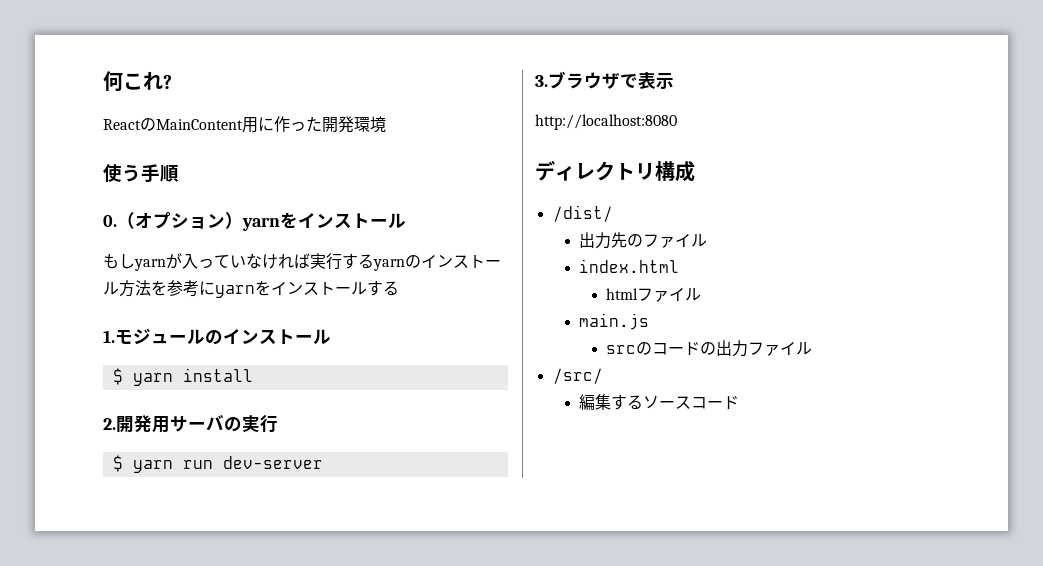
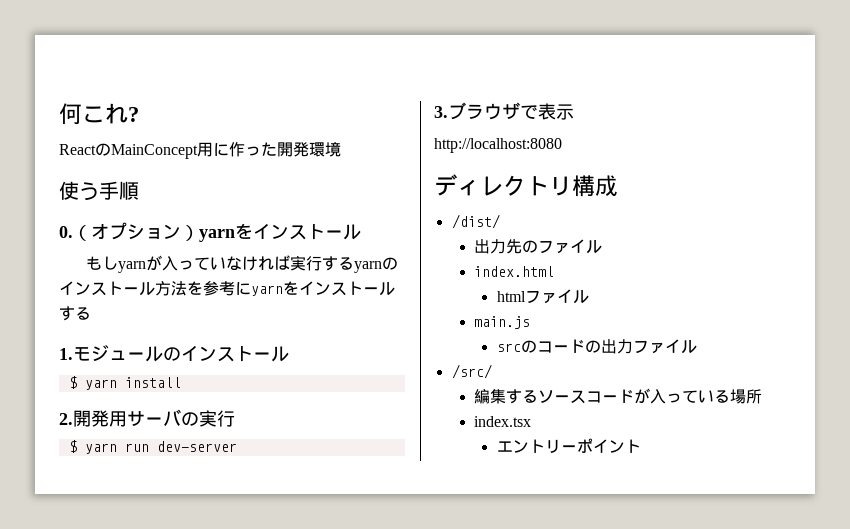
- ReactのMainContent用に作った開発環境
+ ReactのMainConcept用に作った開発環境
- 編集するソースコード
+ 編集するソースコードが入っている場所
+ index.tsx
+ エントリーポイント

